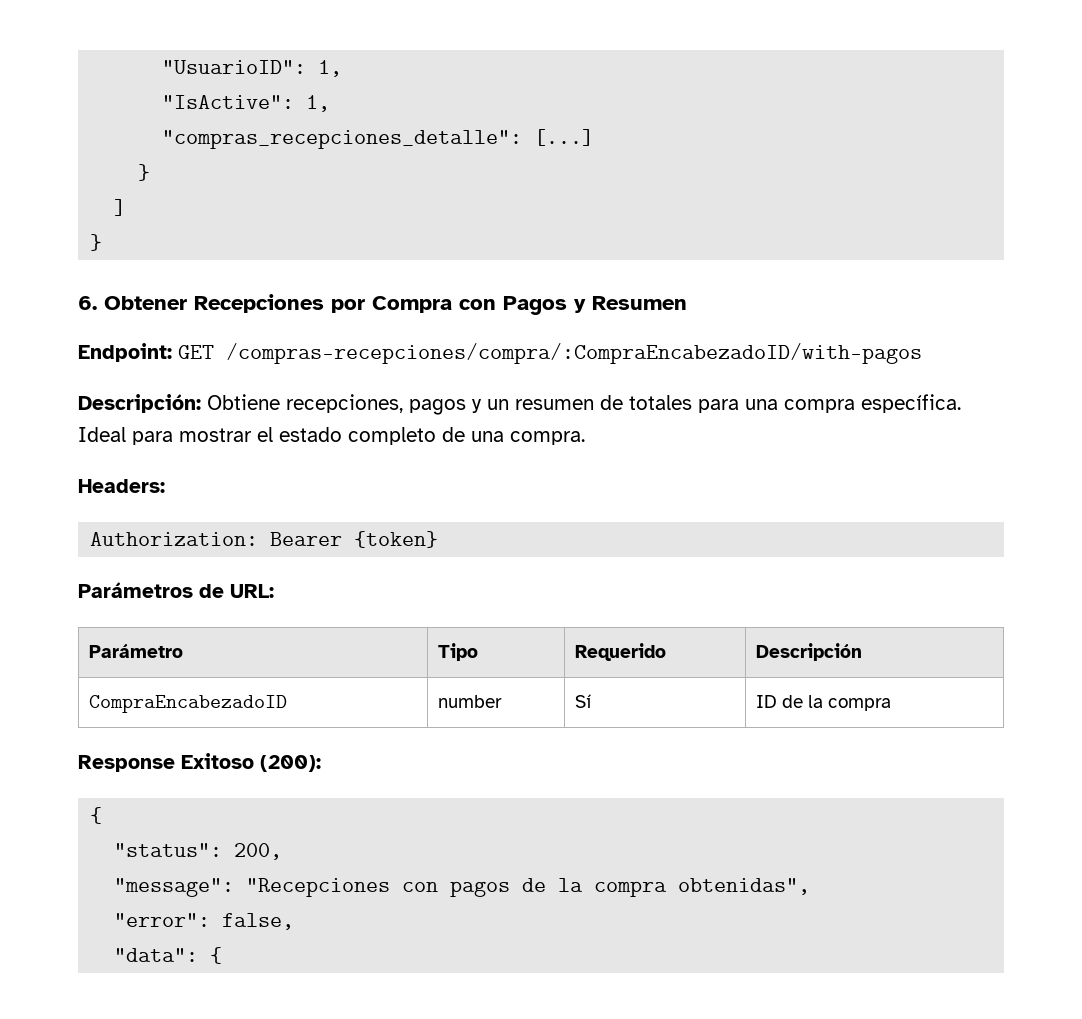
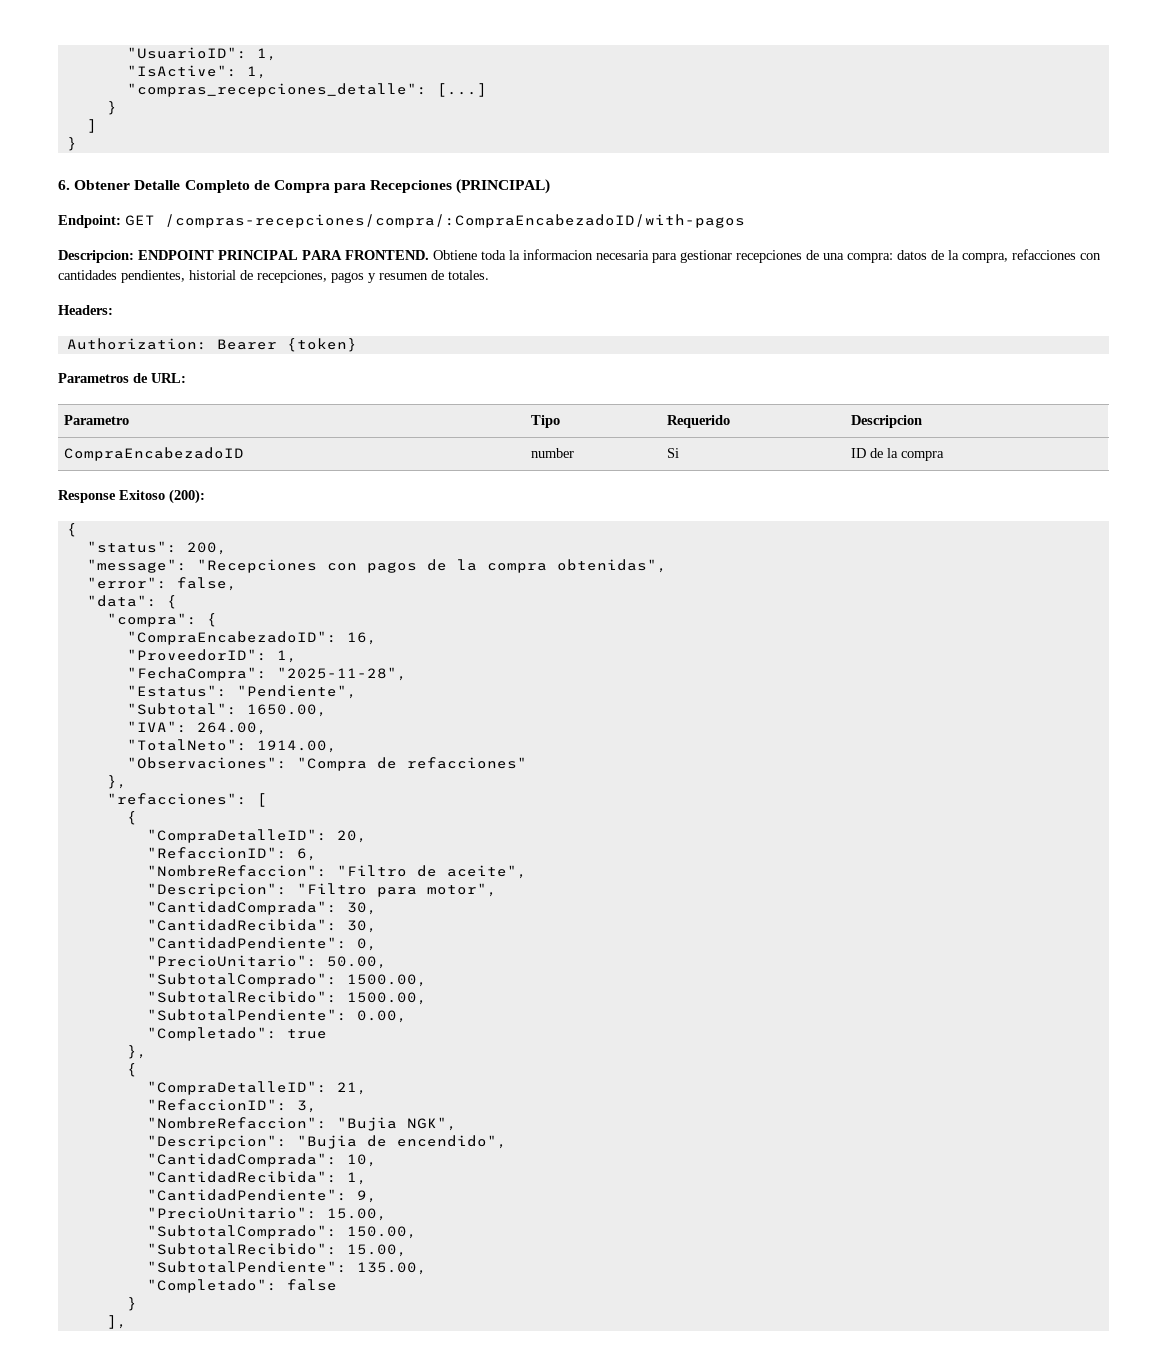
- 6. Obtener Recepciones por Compra con Pagos y Resumen
+ 6. Obtener Detalle Completo de Compra para Recepciones (PRINCIPAL)
  Endpoint: GET /compras-recepciones/compra/:CompraEncabezadoID/with-pagos
- Descripción: Obtiene recepciones, pagos y un resumen de totales para una compra específica. Ideal para mostrar el estado completo de una compra.
+ Descripcion: ENDPOINT PRINCIPAL PARA FRONTEND. Obtiene toda la informacion necesaria para gestionar recepciones de una compra: datos de la compra, refacciones con cantidades pendientes, historial de recepciones, pagos y resumen de totales.
- Parámetros de URL:
+ Parametros de URL:
- Parámetro | Tipo | Requerido | Descripción
+ Parametro | Tipo | Requerido | Descripcion
- CompraEncabezadoID | number | Sí | ID de la compra
+ CompraEncabezadoID | number | Si | ID de la compra
+ "compra": {
+ "CompraEncabezadoID": 16,
+ "ProveedorID": 1,
+ "FechaCompra": "2025-11-28",
+ "Estatus": "Pendiente",
+ "Subtotal": 1650.00,
+ "IVA": 264.00,
+ "TotalNeto": 1914.00,
+ "Observaciones": "Compra de refacciones"
+ },
+ "refacciones": [
+ {
+ "CompraDetalleID": 20,
+ "RefaccionID": 6,
+ "NombreRefaccion": "Filtro de aceite",
+ "Descripcion": "Filtro para motor",
+ "CantidadComprada": 30,
+ "CantidadRecibida": 30,
+ "CantidadPendiente": 0,
+ "PrecioUnitario": 50.00,
+ "SubtotalComprado": 1500.00,
+ "SubtotalRecibido": 1500.00,
+ "SubtotalPendiente": 0.00,
+ "Completado": true
+ },
+ {
+ "CompraDetalleID": 21,
+ "RefaccionID": 3,
+ "NombreRefaccion": "Bujia NGK",
+ "Descripcion": "Bujia de encendido",
+ "CantidadComprada": 10,
+ "CantidadRecibida": 1,
+ "CantidadPendiente": 9,
+ "PrecioUnitario": 15.00,
+ "SubtotalComprado": 150.00,
+ "SubtotalRecibido": 15.00,
+ "SubtotalPendiente": 135.00,
+ "Completado": false
+ }
+ ],

